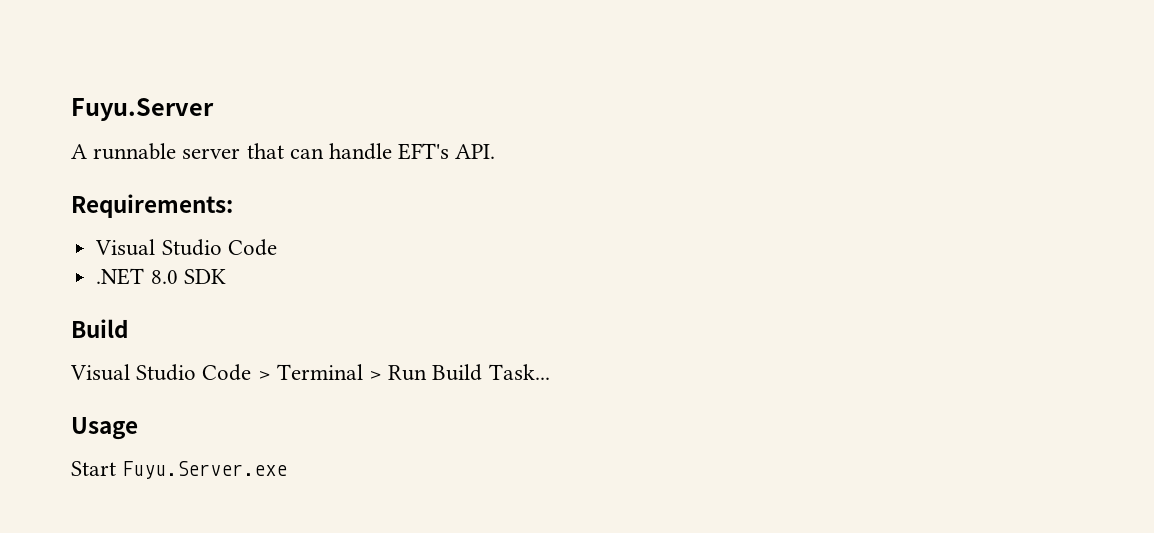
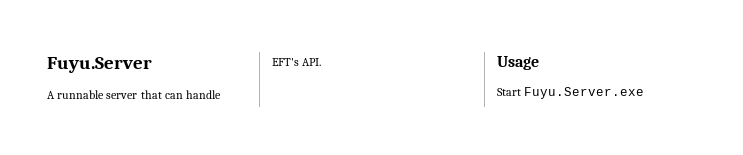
- Requirements:
- Visual Studio Code
- .NET 8.0 SDK
- Build
- Visual Studio Code > Terminal > Run Build Task...

